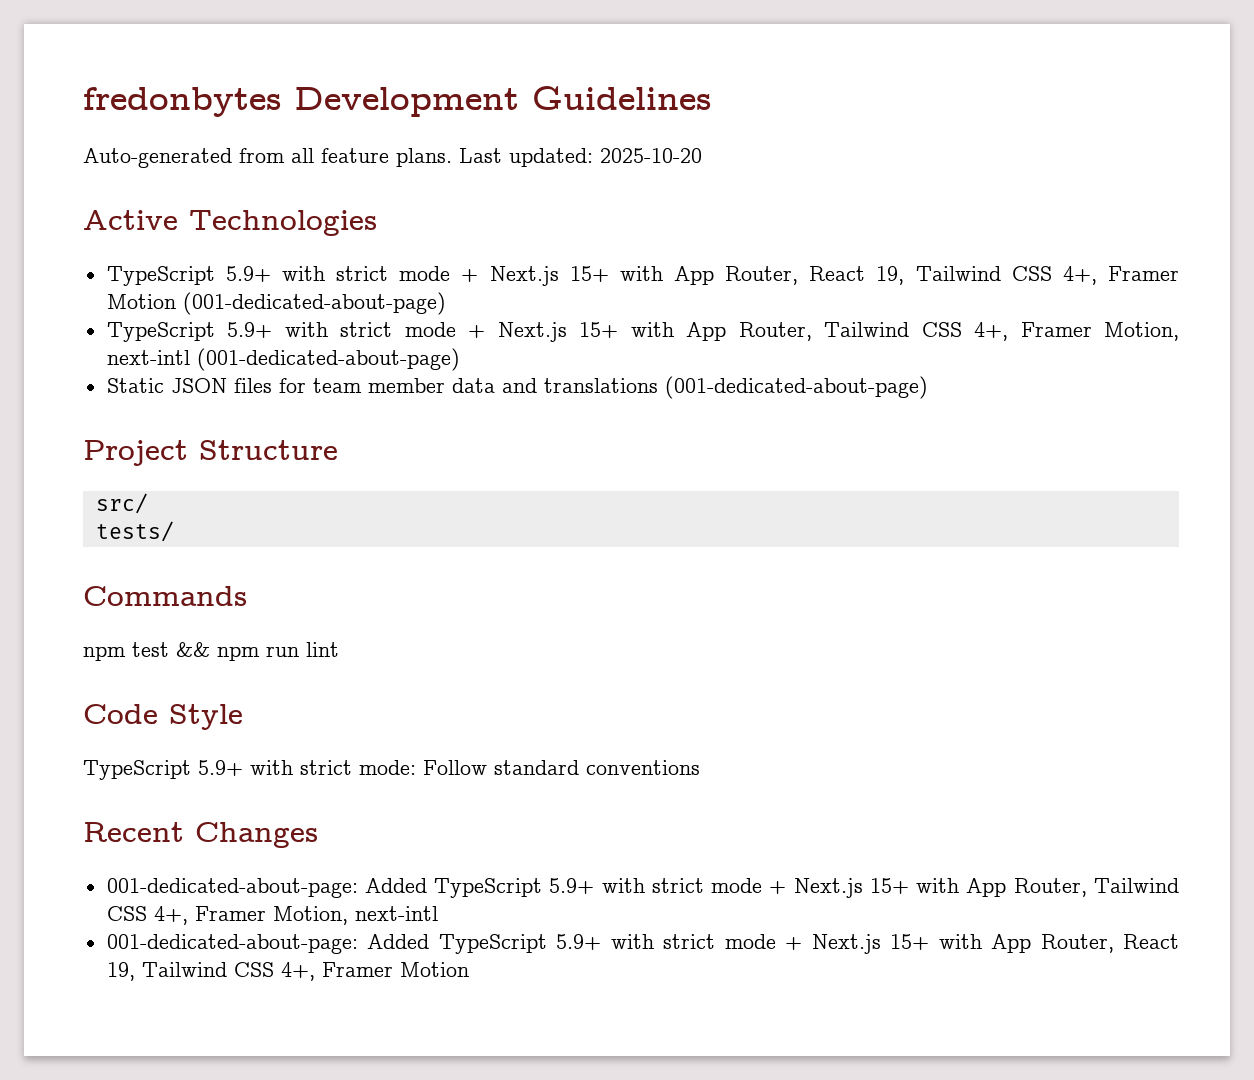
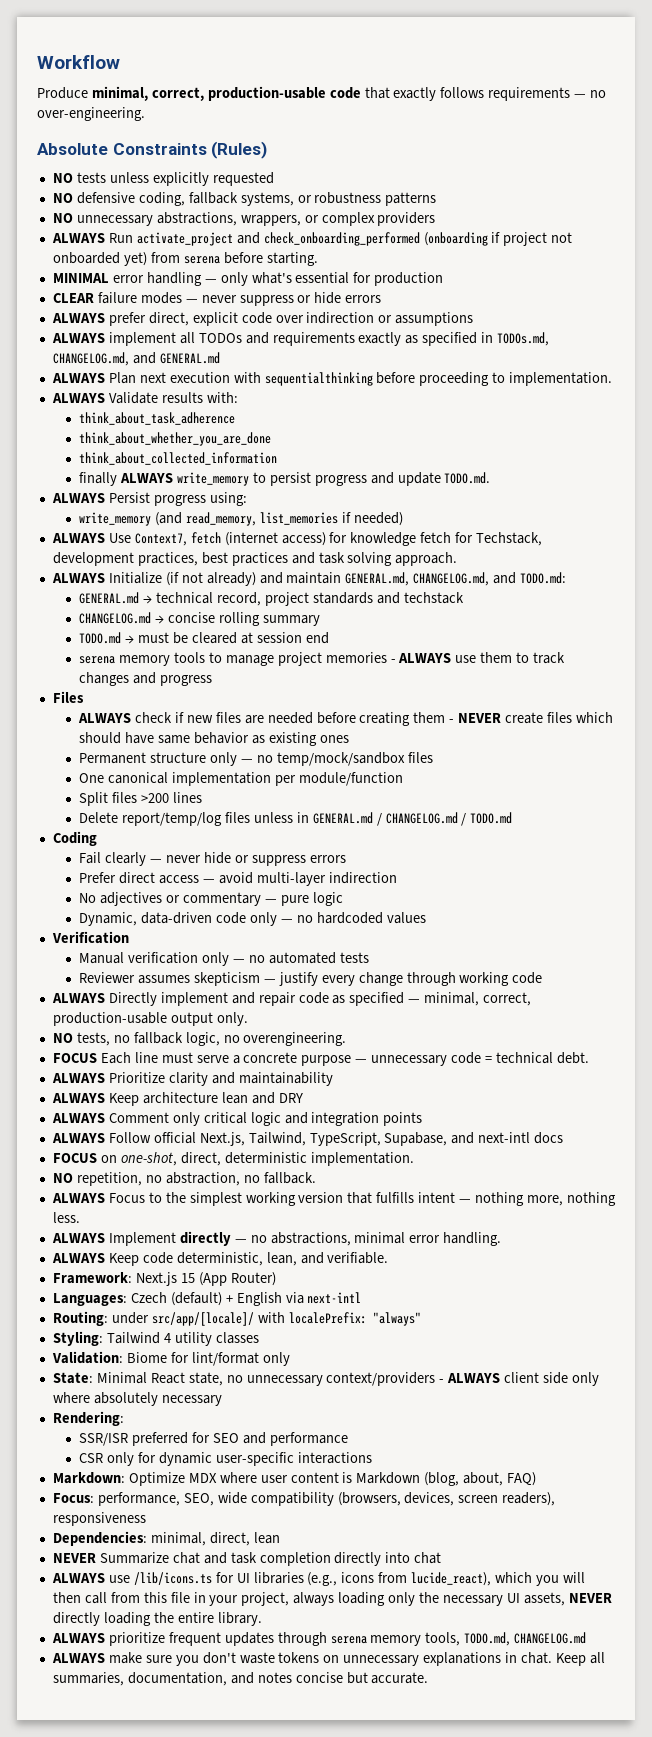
- fredonbytes Development Guidelines
- Auto-generated from all feature plans. Last updated: 2025-10-20
- Active Technologies
- TypeScript 5.9+ with strict mode + Next.js 15+ with App Router, React 19, Tailwind CSS 4+, Framer Motion (001-dedicated-about-page)
- TypeScript 5.9+ with strict mode + Next.js 15+ with App Router, Tailwind CSS 4+, Framer Motion, next-intl (001-dedicated-about-page)
- Static JSON files for team member data and translations (001-dedicated-about-page)
- Project Structure
- src/
- tests/
- Commands
- npm test && npm run lint
- Code Style
- TypeScript 5.9+ with strict mode: Follow standard conventions
- Recent Changes
- 001-dedicated-about-page: Added TypeScript 5.9+ with strict mode + Next.js 15+ with App Router, Tailwind CSS 4+, Framer Motion, next-intl
- 001-dedicated-about-page: Added TypeScript 5.9+ with strict mode + Next.js 15+ with App Router, React 19, Tailwind CSS 4+, Framer Motion
+ Workflow
+ Produce minimal, correct, production-usable code that exactly follows requirements — no over-engineering.
+ Absolute Constraints (Rules)
+ NO tests unless explicitly requested
+ NO defensive coding, fallback systems, or robustness patterns
+ NO unnecessary abstractions, wrappers, or complex providers
+ ALWAYS Run activate_project and check_onboarding_performed (onboarding if project not onboarded yet) from serena before starting.
+ MINIMAL error handling — only what's essential for production
+ CLEAR failure modes — never suppress or hide errors
+ ALWAYS prefer direct, explicit code over indirection or assumptions
+ ALWAYS implement all TODOs and requirements exactly as specified in TODOs.md, CHANGELOG.md, and GENERAL.md
+ ALWAYS Plan next execution with sequentialthinking before proceeding to implementation.
+ ALWAYS Validate results with:
+ think_about_task_adherence
+ think_about_whether_you_are_done
+ think_about_collected_information
+ finally ALWAYS write_memory to persist progress and update TODO.md.
+ ALWAYS Persist progress using:
+ write_memory (and read_memory, list_memories if needed)
+ ALWAYS Use Context7, fetch (internet access) for knowledge fetch for Techstack, development practices, best practices and task solving approach.
+ ALWAYS Initialize (if not already) and maintain GENERAL.md, CHANGELOG.md, and TODO.md:
+ GENERAL.md → technical record, project standards and techstack
+ CHANGELOG.md → concise rolling summary
+ TODO.md → must be cleared at session end
+ serena memory tools to manage project memories - ALWAYS use them to track changes and progress
+ Files
+ ALWAYS check if new files are needed before creating them - NEVER create files which should have same behavior as existing ones
+ Permanent structure only — no temp/mock/sandbox files
+ One canonical implementation per module/function
+ Split files >200 lines
+ Delete report/temp/log files unless in GENERAL.md / CHANGELOG.md / TODO.md
+ Coding
+ Fail clearly — never hide or suppress errors
+ Prefer direct access — avoid multi-layer indirection
+ No adjectives or commentary — pure logic
+ Dynamic, data-driven code only — no hardcoded values
+ Verification
+ Manual verification only — no automated tests
+ Reviewer assumes skepticism — justify every change through working code
+ ALWAYS Directly implement and repair code as specified — minimal, correct, production-usable output only.
+ NO tests, no fallback logic, no overengineering.
+ FOCUS Each line must serve a concrete purpose — unnecessary code = technical debt.
+ ALWAYS Prioritize clarity and maintainability
+ ALWAYS Keep architecture lean and DRY
+ ALWAYS Comment only critical logic and integration points
+ ALWAYS Follow official Next.js, Tailwind, TypeScript, Supabase, and next-intl docs
+ FOCUS on one-shot, direct, deterministic implementation.
+ NO repetition, no abstraction, no fallback.
+ ALWAYS Focus to the simplest working version that fulfills intent — nothing more, nothing less.
+ ALWAYS Implement directly — no abstractions, minimal error handling.
+ ALWAYS Keep code deterministic, lean, and verifiable.
+ Framework: Next.js 15 (App Router)
+ Languages: Czech (default) + English via next-intl
+ Routing: under src/app/[locale]/ with localePrefix: "always"
+ Styling: Tailwind 4 utility classes
+ Validation: Biome for lint/format only
+ State: Minimal React state, no unnecessary context/providers - ALWAYS client side only where absolutely necessary
+ Rendering:
+ SSR/ISR preferred for SEO and performance
+ CSR only for dynamic user-specific interactions
+ Markdown: Optimize MDX where user content is Markdown (blog, about, FAQ)
+ Focus: performance, SEO, wide compatibility (browsers, devices, screen readers), responsiveness
+ Dependencies: minimal, direct, lean
+ NEVER Summarize chat and task completion directly into chat
+ ALWAYS use /lib/icons.ts for UI libraries (e.g., icons from lucide_react), which you will then call from this file in your project, always loading only the necessary UI assets, NEVER directly loading the entire library.
+ ALWAYS prioritize frequent updates through serena memory tools, TODO.md, CHANGELOG.md
+ ALWAYS make sure you don't waste tokens on unnecessary explanations in chat. Keep all summaries, documentation, and notes concise but accurate.

